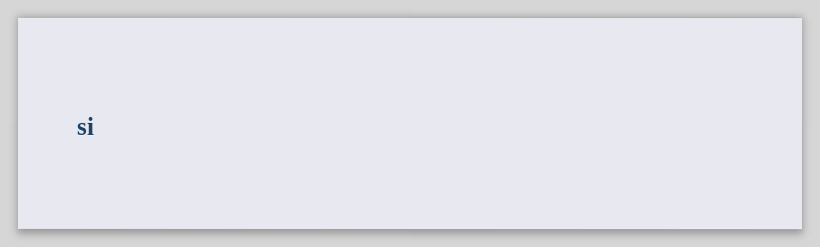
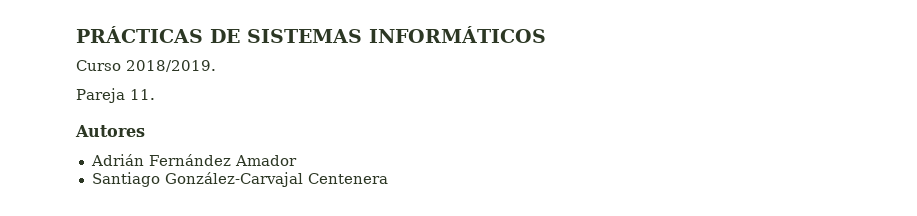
- si
+ PRÁCTICAS DE SISTEMAS INFORMÁTICOS
+ Curso 2018/2019.
+ Pareja 11.
+ Autores
+ Adrián Fernández Amador
+ Santiago González-Carvajal Centenera

